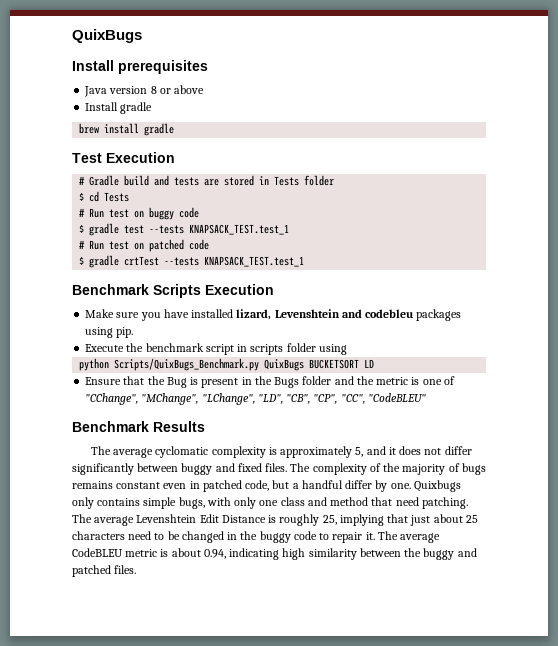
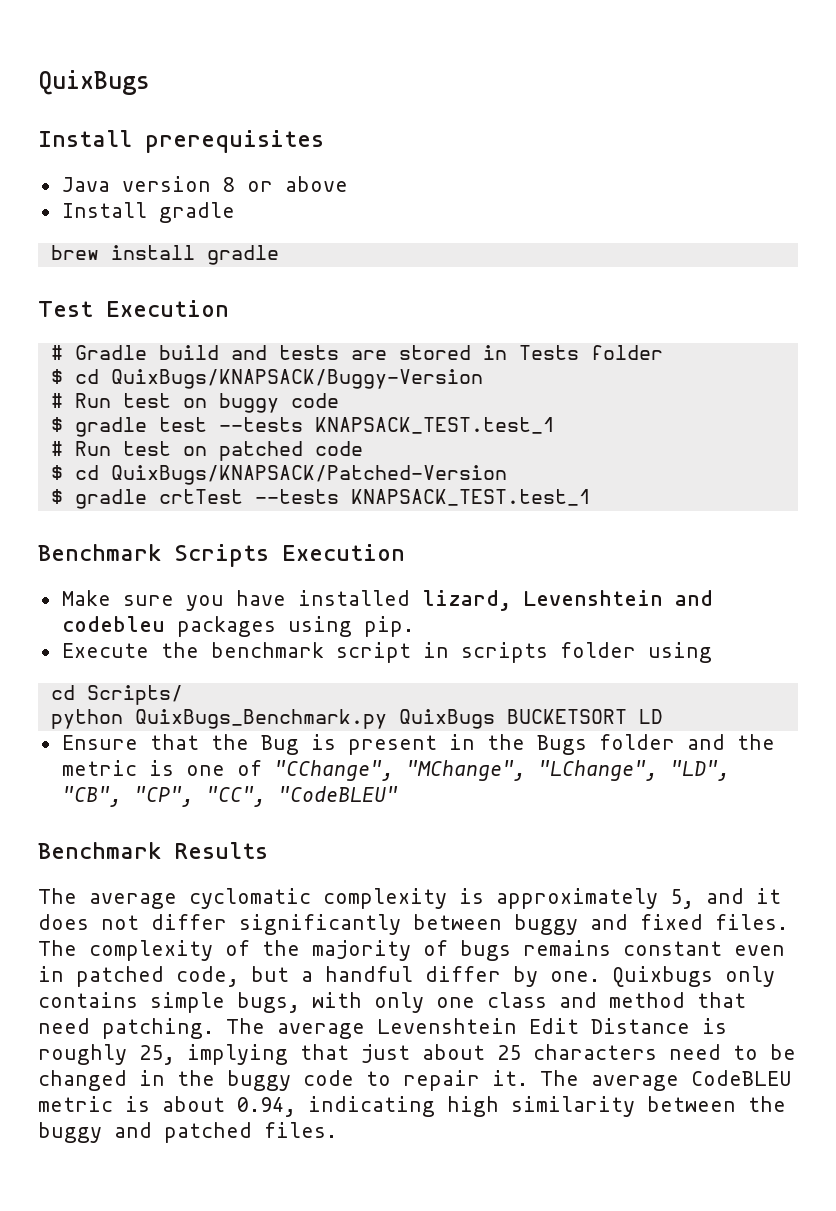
- $ cd Tests
+ $ cd QuixBugs/KNAPSACK/Buggy-Version
+ $ cd QuixBugs/KNAPSACK/Patched-Version
+ cd Scripts/
- python Scripts/QuixBugs_Benchmark.py QuixBugs BUCKETSORT LD
+ python QuixBugs_Benchmark.py QuixBugs BUCKETSORT LD

